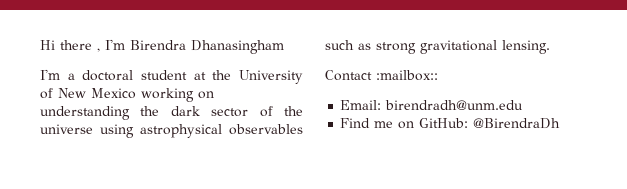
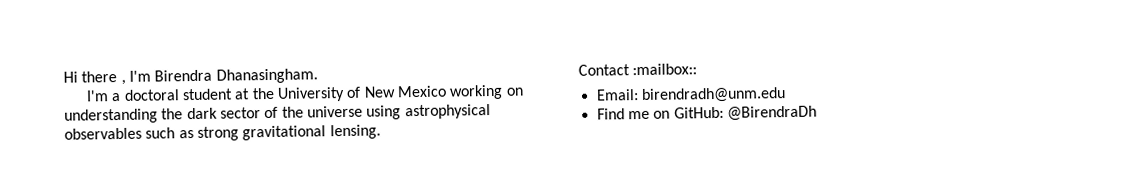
- Hi there , I'm Birendra Dhanasingham
+ Hi there , I'm Birendra Dhanasingham.

